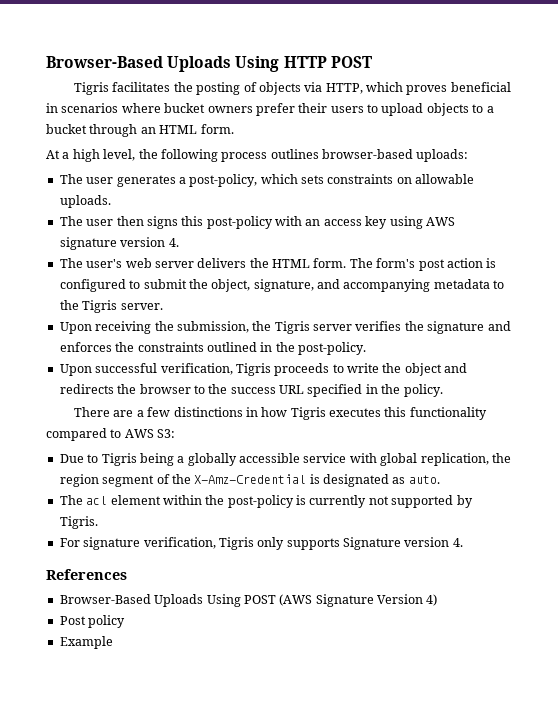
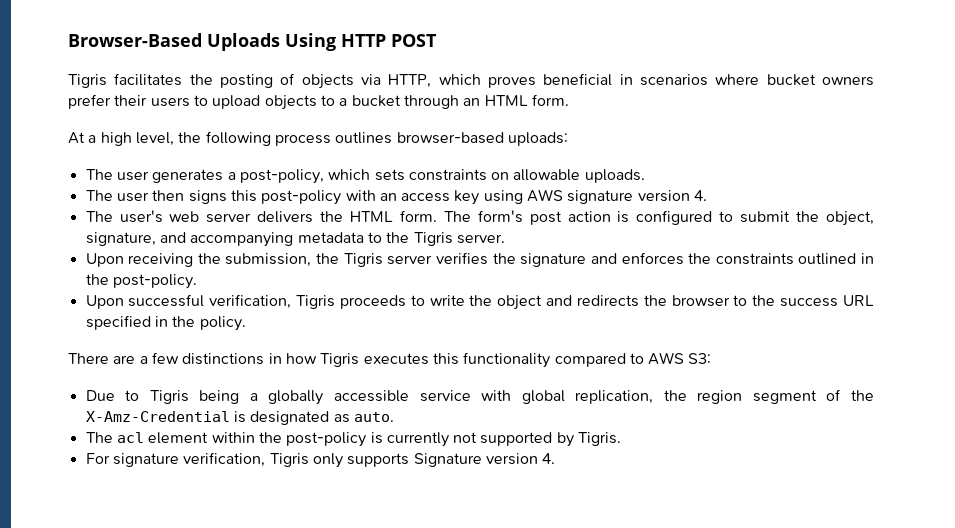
- References
- Browser-Based Uploads Using POST (AWS Signature Version 4)
- Post policy
- Example

